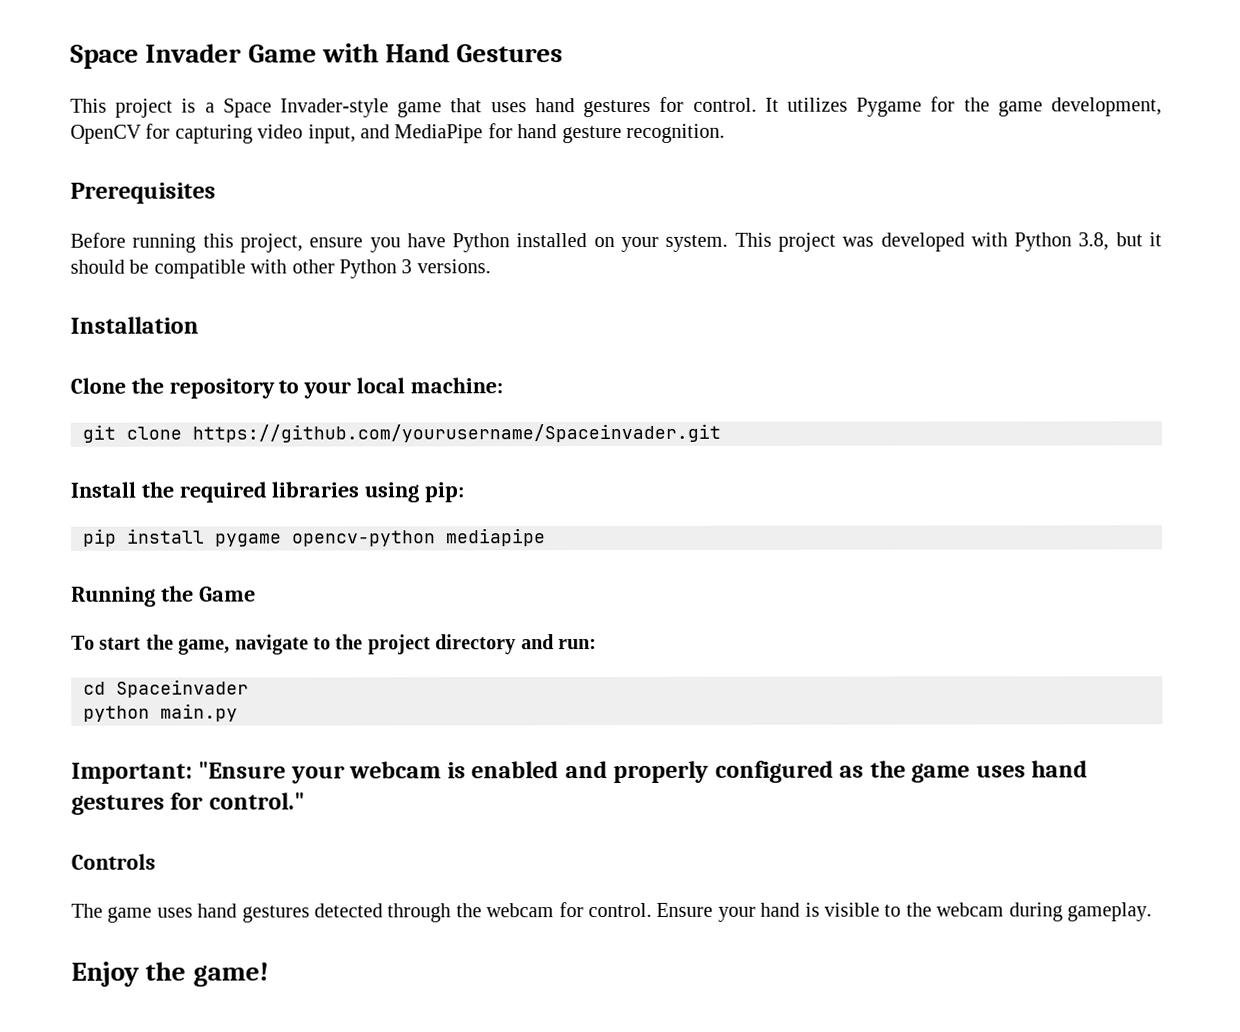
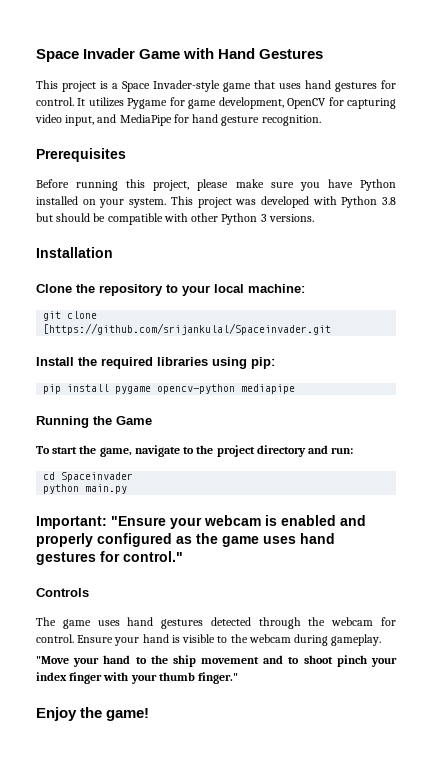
- It utilizes Pygame for the game development, OpenCV for capturing video input, and MediaPipe for hand gesture recognition.
+ It utilizes Pygame for game development, OpenCV for capturing video input, and MediaPipe for hand gesture recognition.
- Before running this project, ensure you have Python installed on your system.
+ Before running this project, please make sure you have Python installed on your system.
- This project was developed with Python 3.8, but it should be compatible with other Python 3 versions.
+ This project was developed with Python 3.8 but should be compatible with other Python 3 versions.
- git clone https://github.com/yourusername/Spaceinvader.git
+ git clone [https://github.com/srijankulal/Spaceinvader.git
+ "Move your hand to the ship movement and to shoot pinch your index finger with your thumb finger."

